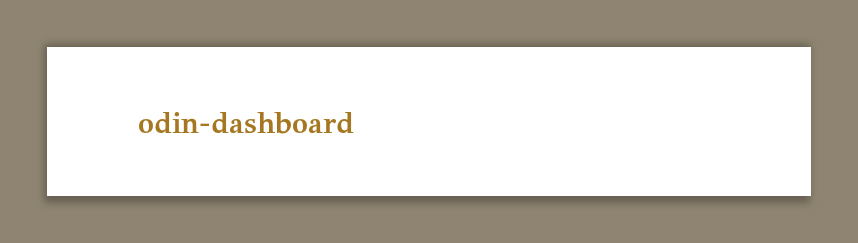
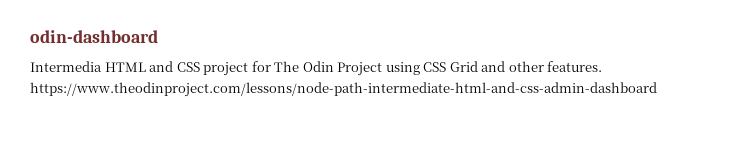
+ Intermedia HTML and CSS project for The Odin Project using CSS Grid and other features. https://www.theodinproject.com/lessons/node-path-intermediate-html-and-css-admin-dashboard

